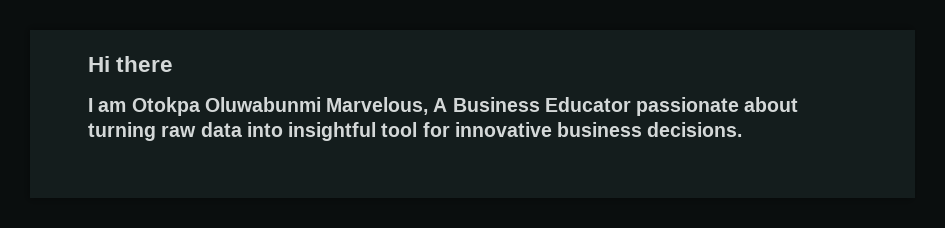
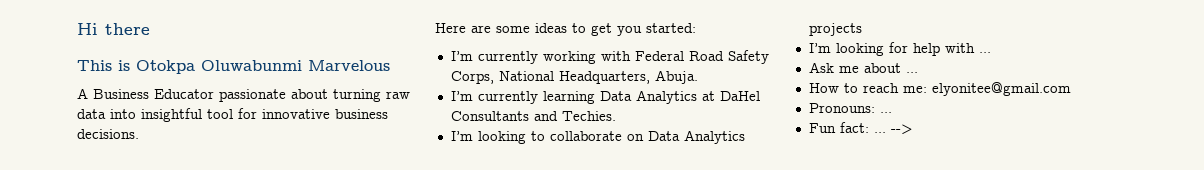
- I am Otokpa Oluwabunmi Marvelous, A Business Educator passionate about turning raw data into insightful tool for innovative business decisions.
+ This is Otokpa Oluwabunmi Marvelous
+ A Business Educator passionate about turning raw data into insightful tool for innovative business decisions.
+ Here are some ideas to get you started:
+ I’m currently working with Federal Road Safety Corps, National Headquarters, Abuja.
+ I’m currently learning Data Analytics at DaHel Consultants and Techies.
+ I’m looking to collaborate on Data Analytics projects
+ I’m looking for help with ...
+ Ask me about ...
+ How to reach me: elyonitee@gmail.com
+ Pronouns: ...
+ Fun fact: ... -->

